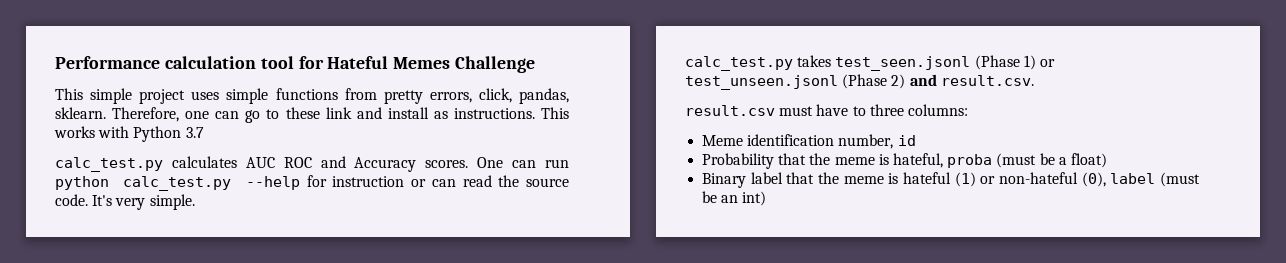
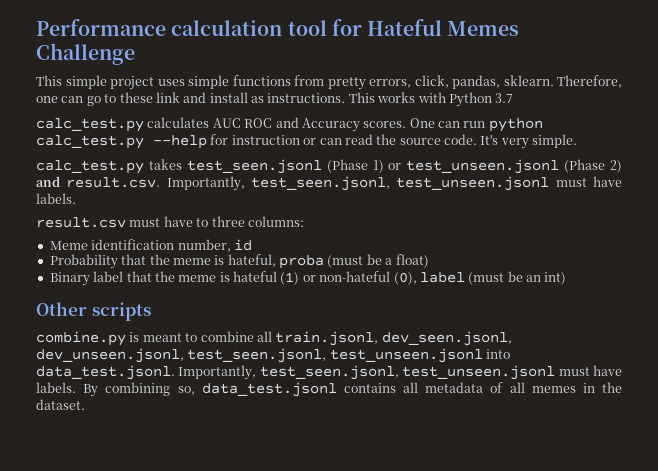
- calc_test.py takes test_seen.jsonl (Phase 1) or test_unseen.jsonl (Phase 2) and result.csv.
+ calc_test.py takes test_seen.jsonl (Phase 1) or test_unseen.jsonl (Phase 2) and result.csv. Importantly, test_seen.jsonl, test_unseen.jsonl must have labels.
+ Other scripts
+ combine.py is meant to combine all train.jsonl, dev_seen.jsonl, dev_unseen.jsonl, test_seen.jsonl, test_unseen.jsonl into data_test.jsonl. Importantly, test_seen.jsonl, test_unseen.jsonl must have labels. By combining so, data_test.jsonl contains all metadata of all memes in the dataset.

